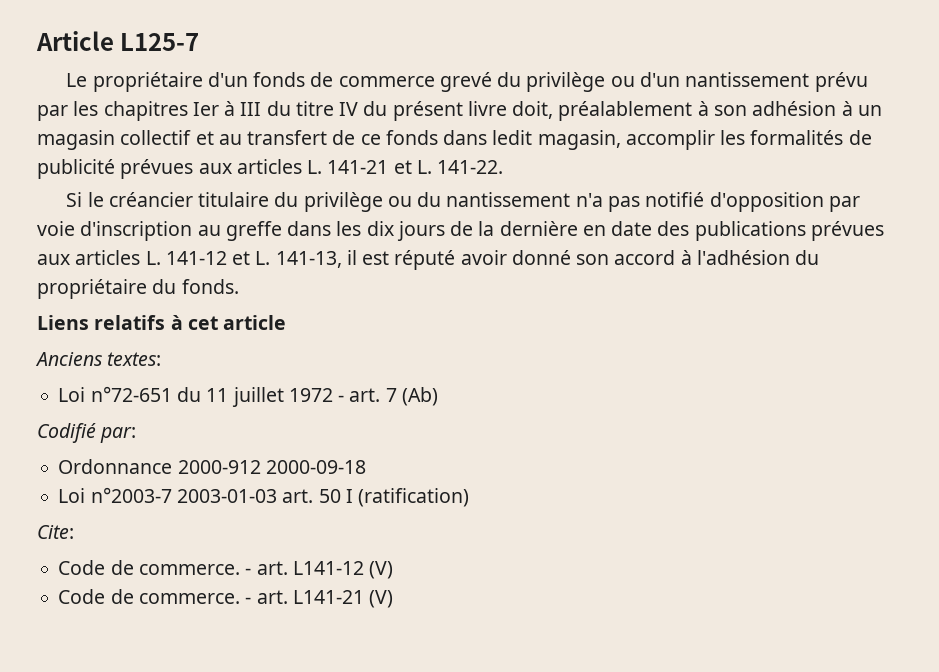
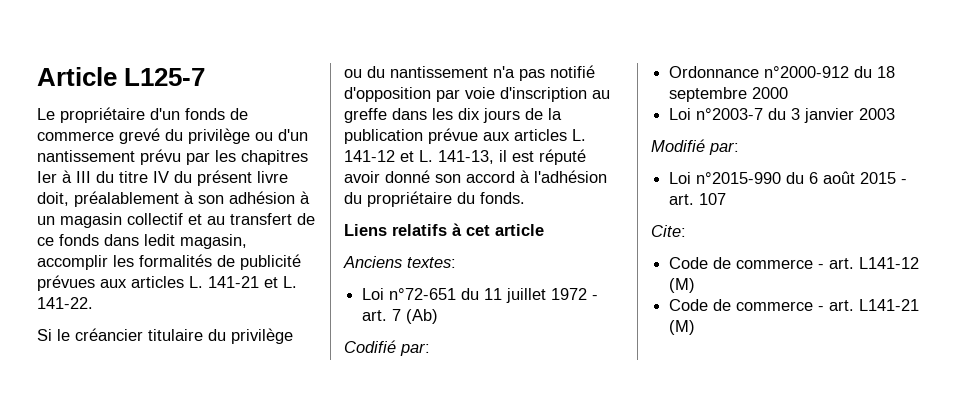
- Si le créancier titulaire du privilège ou du nantissement n'a pas notifié d'opposition par voie d'inscription au greffe dans les dix jours de la dernière en date des publications prévues aux articles L. 141-12 et L. 141-13, il est réputé avoir donné son accord à l'adhésion du propriétaire du fonds.
+ Si le créancier titulaire du privilège ou du nantissement n'a pas notifié d'opposition par voie d'inscription au greffe dans les dix jours de la publication prévue aux articles L. 141-12 et L. 141-13, il est réputé avoir donné son accord à l'adhésion du propriétaire du fonds.
- Ordonnance 2000-912 2000-09-18
- Loi n°2003-7 2003-01-03 art. 50 I (ratification)
+ Ordonnance n°2000-912 du 18 septembre 2000
+ Loi n°2003-7 du 3 janvier 2003
+ Modifié par:
+ Loi n°2015-990 du 6 août 2015 - art. 107
- Code de commerce. - art. L141-12 (V)
- Code de commerce. - art. L141-21 (V)
+ Code de commerce - art. L141-12 (M)
+ Code de commerce - art. L141-21 (M)

